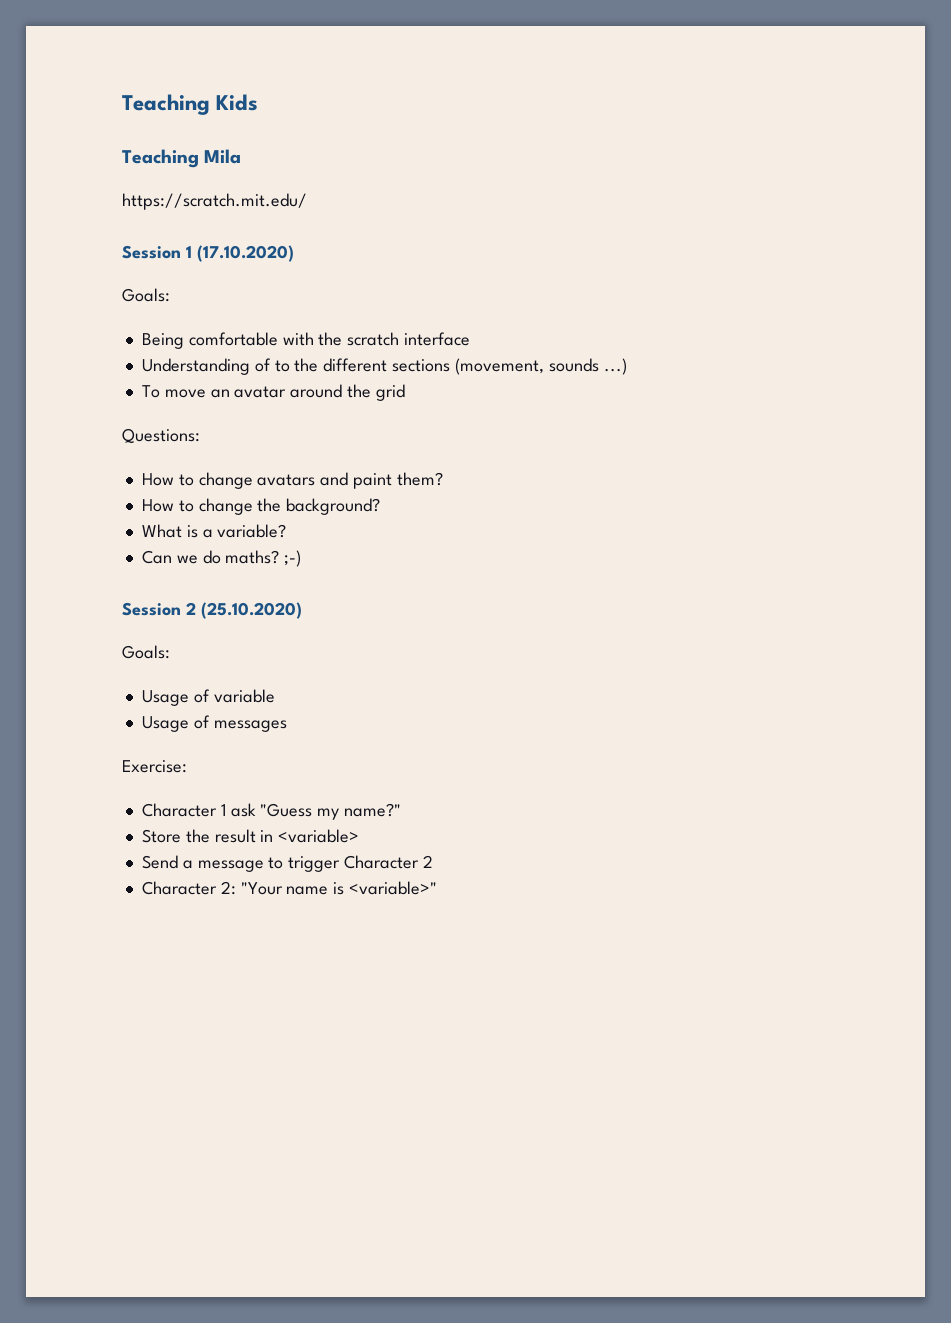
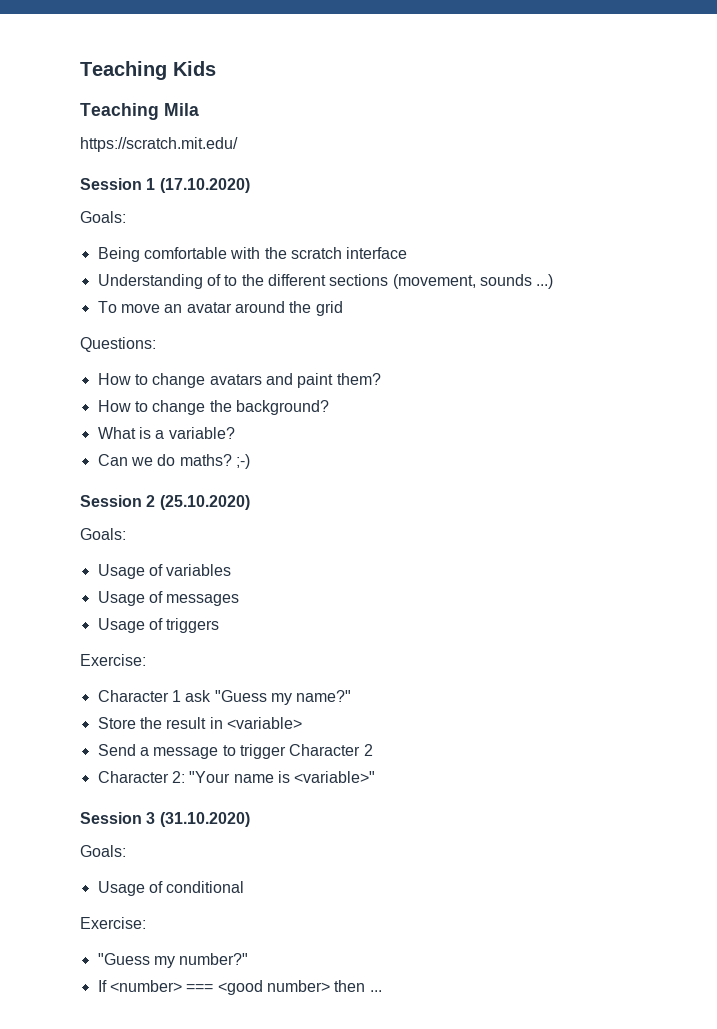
- Usage of variable
+ Usage of variables
+ Usage of triggers
+ Session 3 (31.10.2020)
+ Goals:
+ Usage of conditional
+ Exercise:
+ "Guess my number?"
+ If <number> === <good number> then ...

